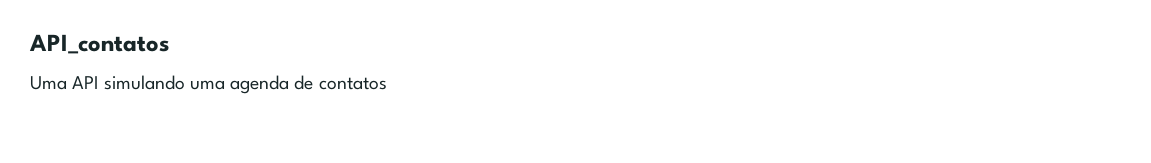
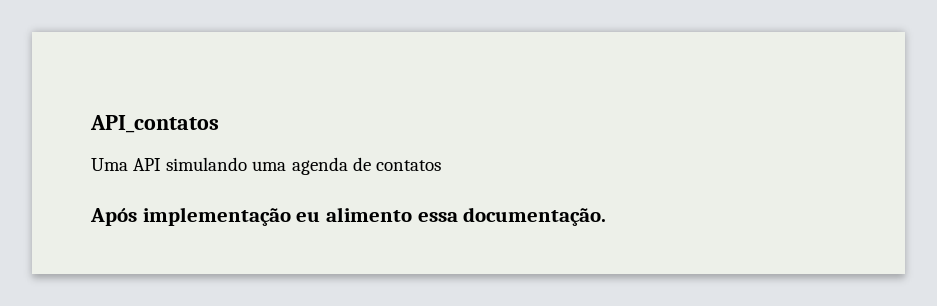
+ Após implementação eu alimento essa documentação.

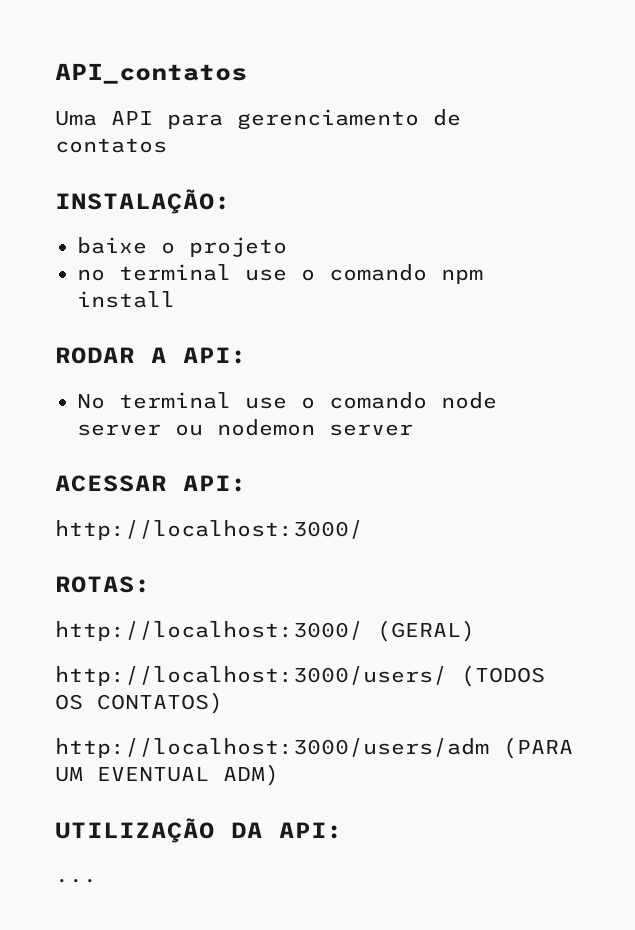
- Uma API simulando uma agenda de contatos
+ Uma API para gerenciamento de contatos
- Após implementação eu alimento essa documentação.
+ INSTALAÇÃO:
+ baixe o projeto
+ no terminal use o comando npm install
+ RODAR A API:
+ No terminal use o comando node server ou nodemon server
+ ACESSAR API:
+ http://localhost:3000/
+ ROTAS:
+ http://localhost:3000/ (GERAL)
+ http://localhost:3000/users/ (TODOS OS CONTATOS)
+ http://localhost:3000/users/adm (PARA UM EVENTUAL ADM)
+ UTILIZAÇÃO DA API:
+ ...

